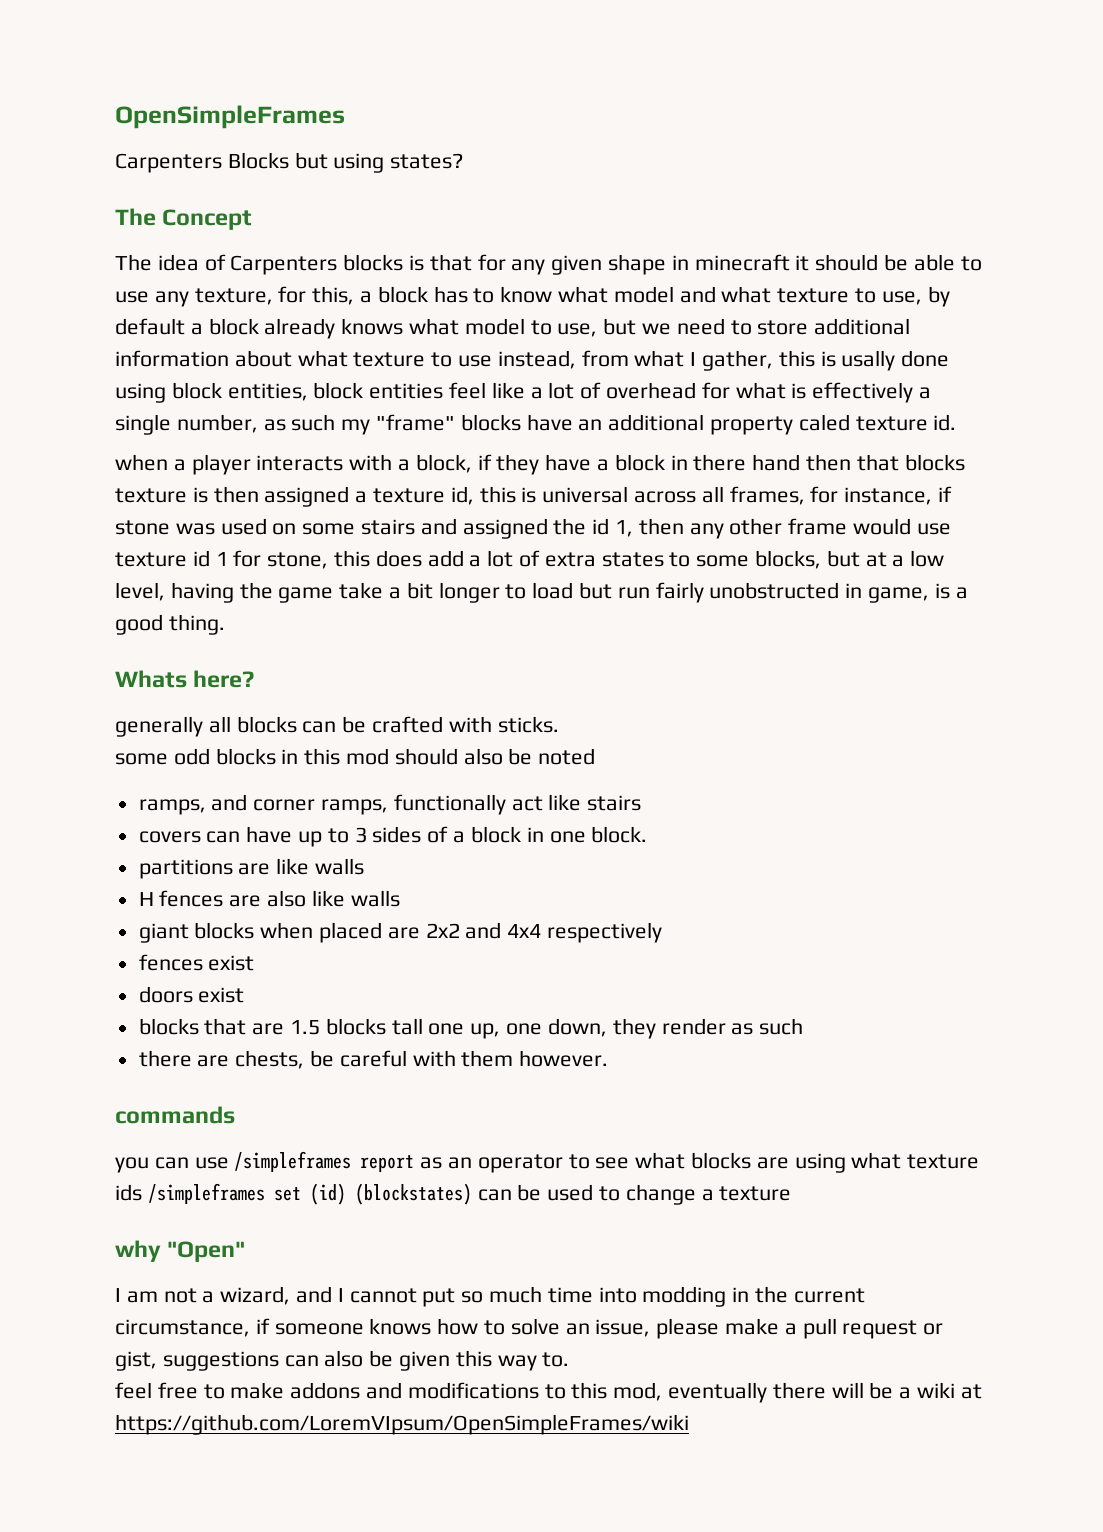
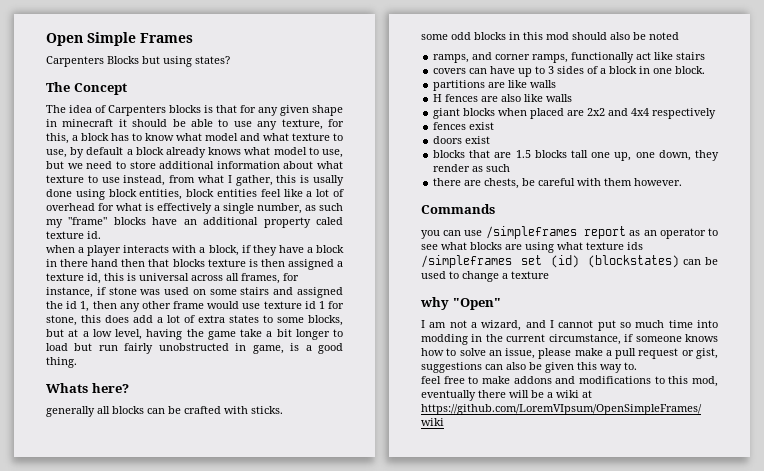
- OpenSimpleFrames
+ Open Simple Frames
- commands
+ Commands

